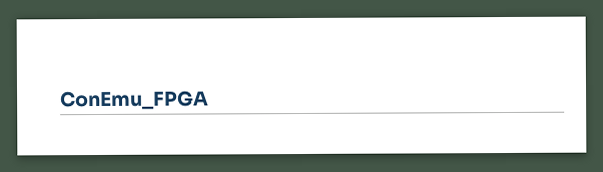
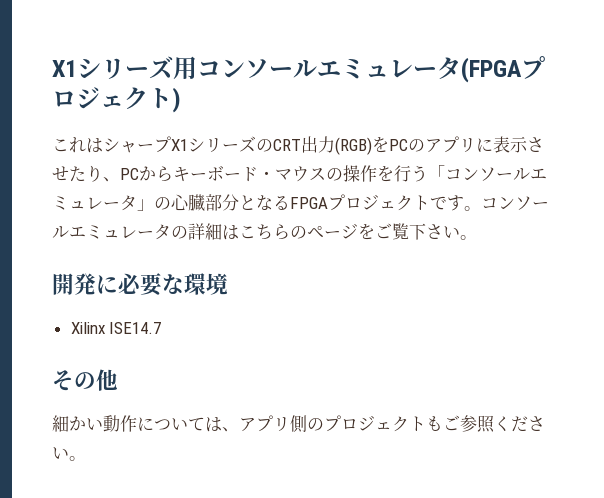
- ConEmu_FPGA
+ X1シリーズ用コンソールエミュレータ(FPGAプロジェクト)
+ これはシャープX1シリーズのCRT出力(RGB)をPCのアプリに表示させたり、PCからキーボード・マウスの操作を行う「コンソールエミュレータ」の心臓部分となるFPGAプロジェクトです。コンソールエミュレータの詳細はこちらのページをご覧下さい。
+ 開発に必要な環境
+ Xilinx ISE14.7
+ その他
+ 細かい動作については、アプリ側のプロジェクトもご参照ください。

